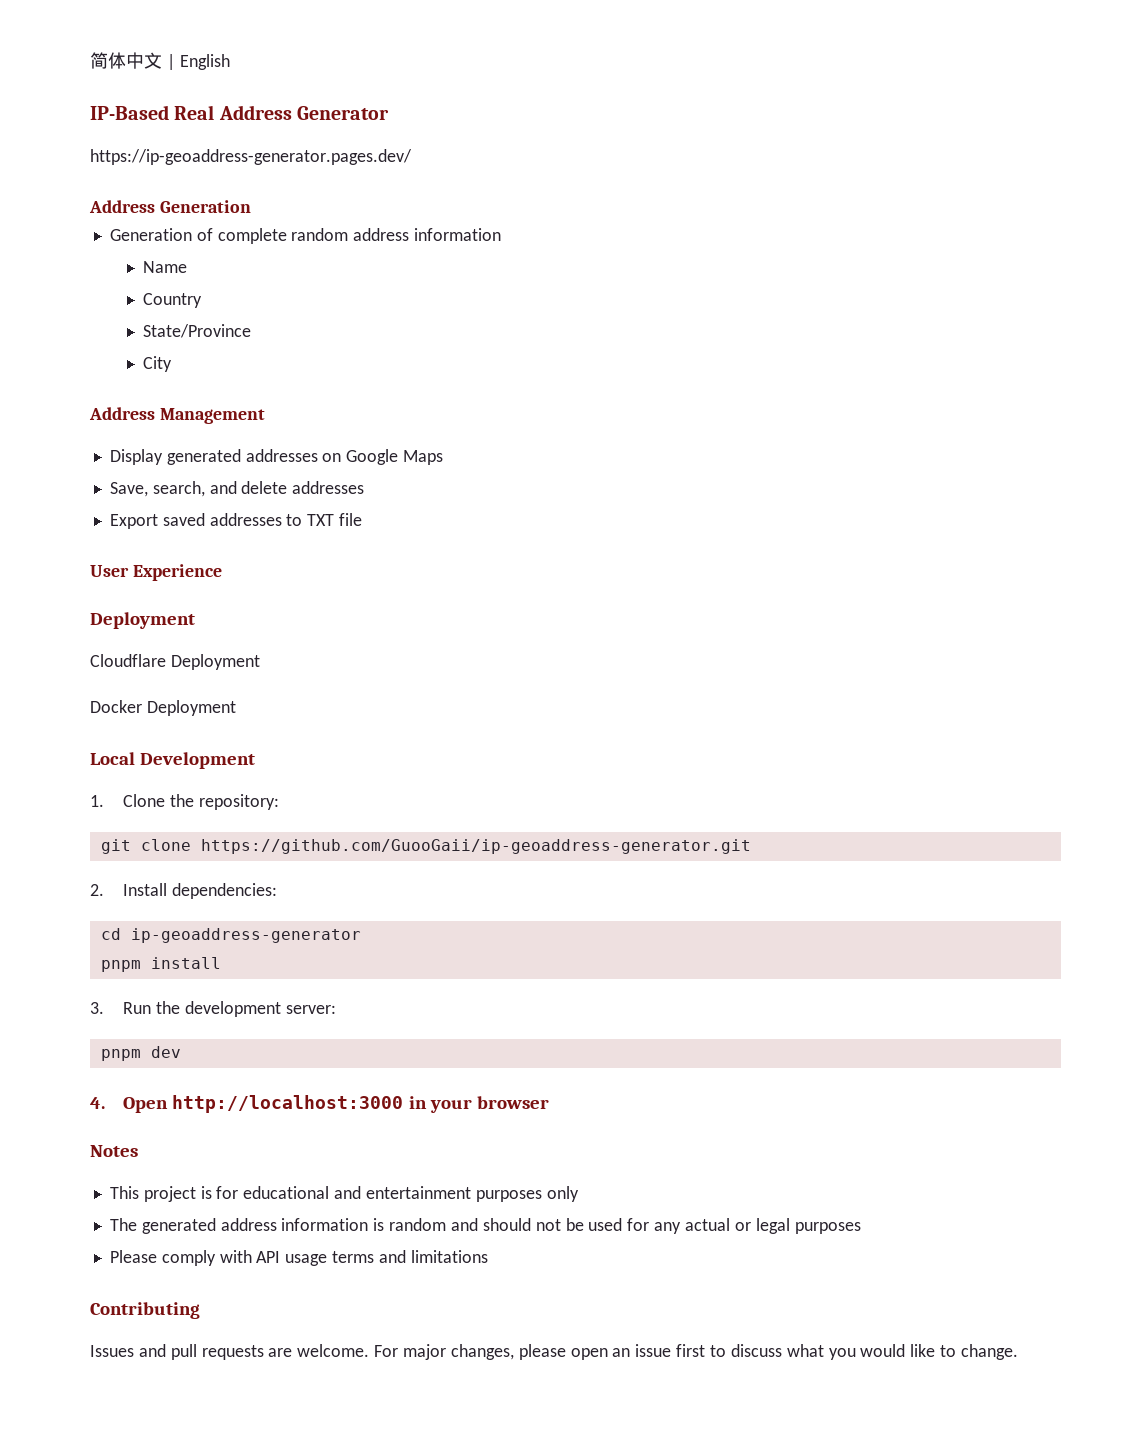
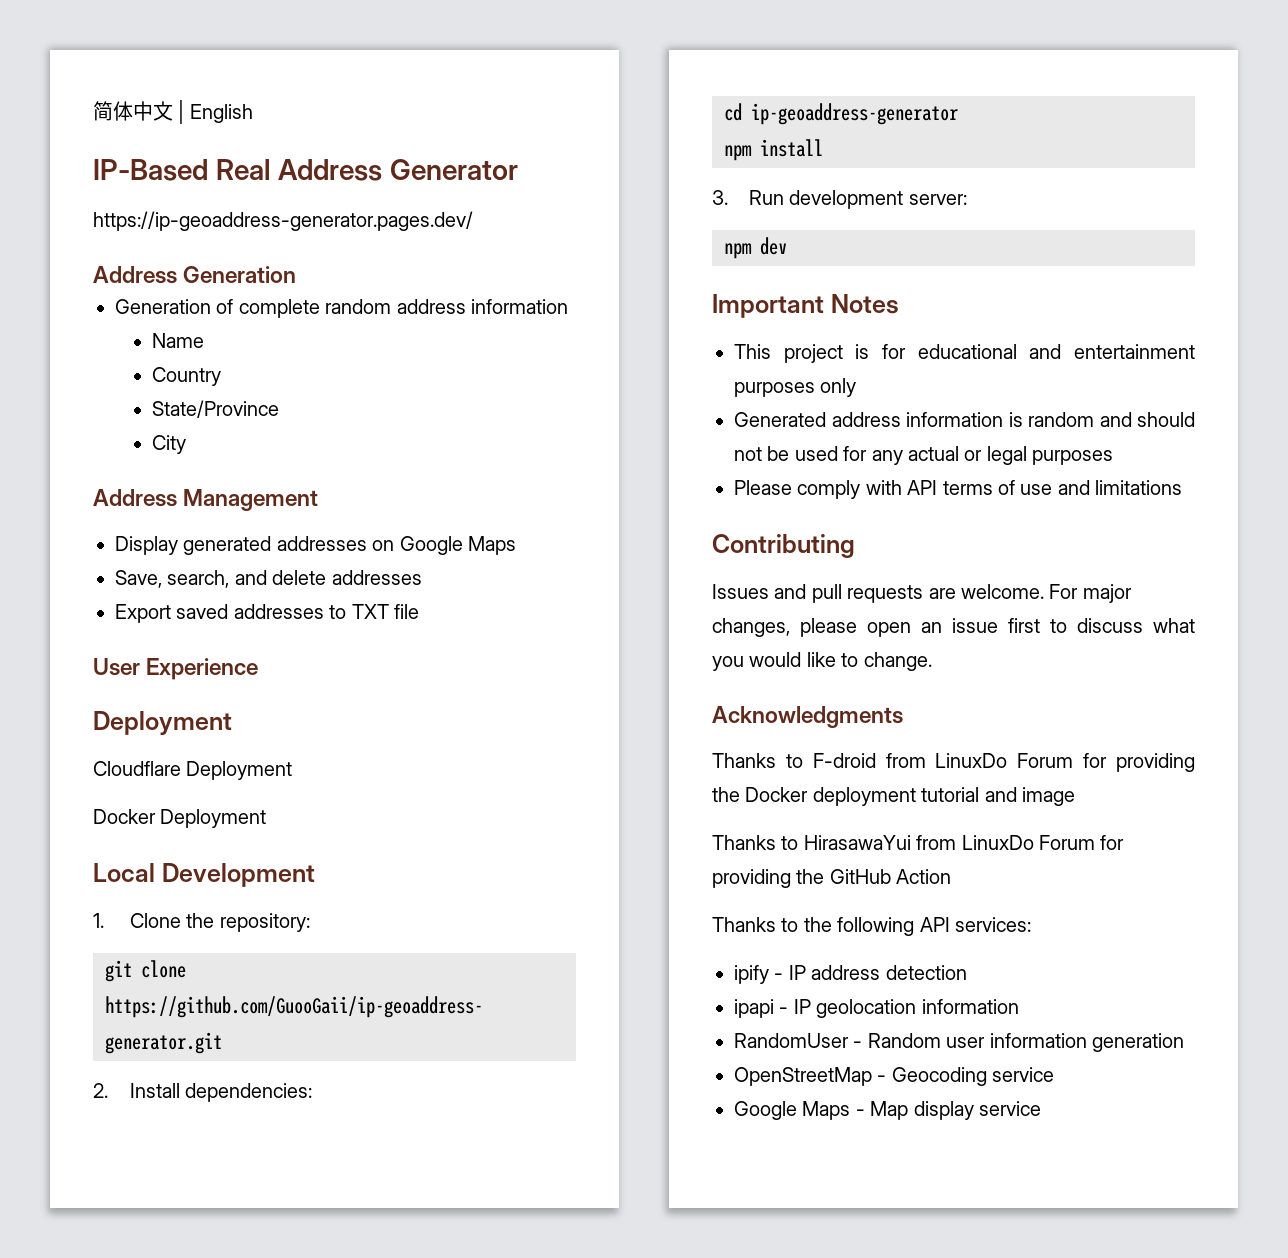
- pnpm install
+ npm install
- 3. Run the development server:
+ 3. Run development server:
- pnpm dev
+ npm dev
- 4. Open http://localhost:3000 in your browser
- Notes
+ Important Notes
- The generated address information is random and should not be used for any actual or legal purposes
+ Generated address information is random and should not be used for any actual or legal purposes
- Please comply with API usage terms and limitations
+ Please comply with API terms of use and limitations
+ Acknowledgments
+ Thanks to F-droid from LinuxDo Forum for providing the Docker deployment tutorial and image
+ Thanks to HirasawaYui from LinuxDo Forum for providing the GitHub Action
+ Thanks to the following API services:
+ ipify - IP address detection
+ ipapi - IP geolocation information
+ RandomUser - Random user information generation
+ OpenStreetMap - Geocoding service
+ Google Maps - Map display service

